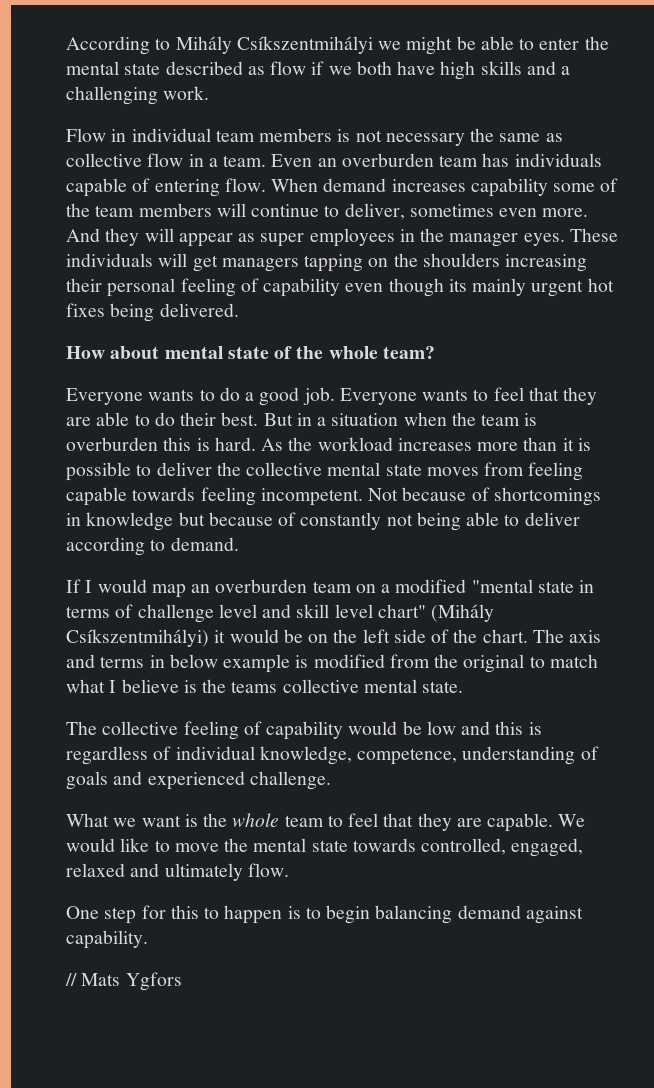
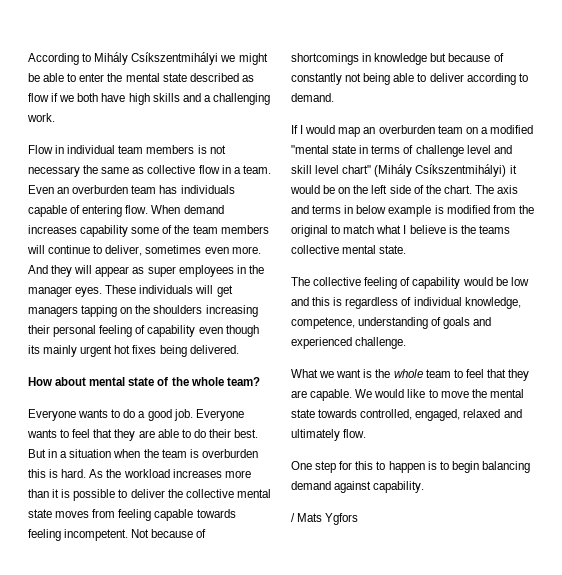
- // Mats Ygfors
+ / Mats Ygfors

